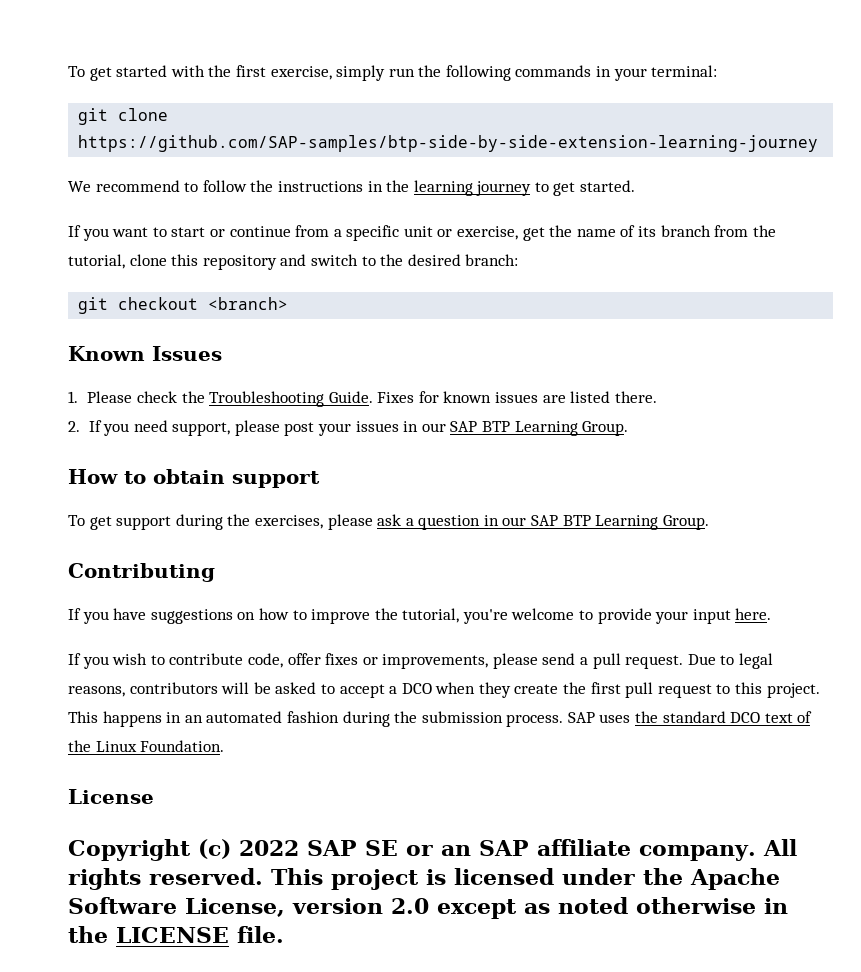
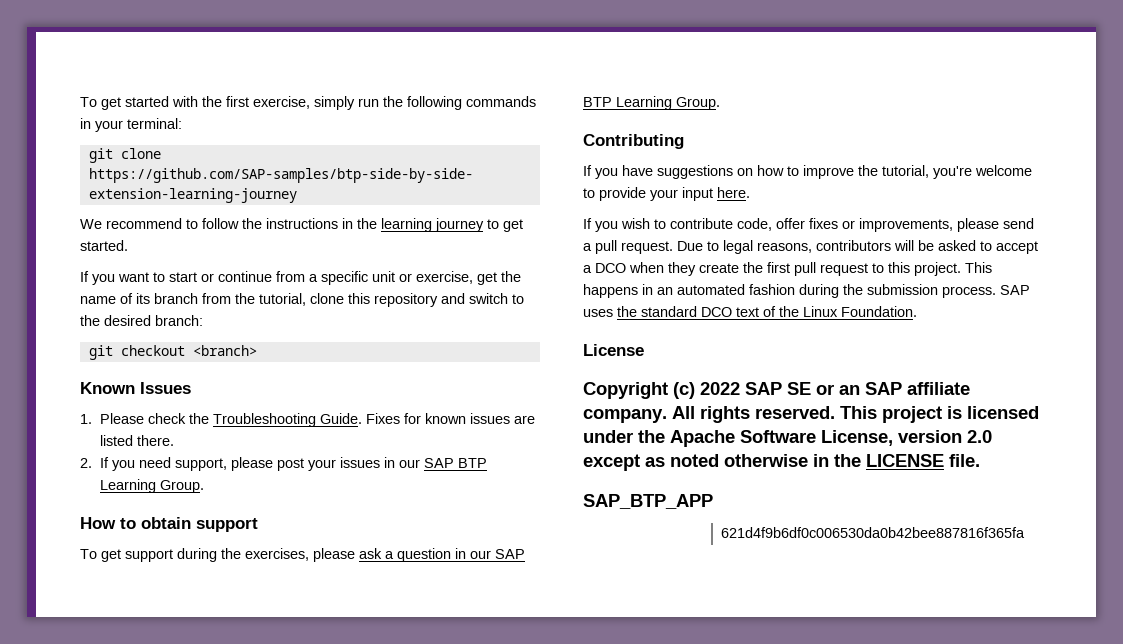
+ SAP_BTP_APP
+ 621d4f9b6df0c006530da0b42bee887816f365fa

